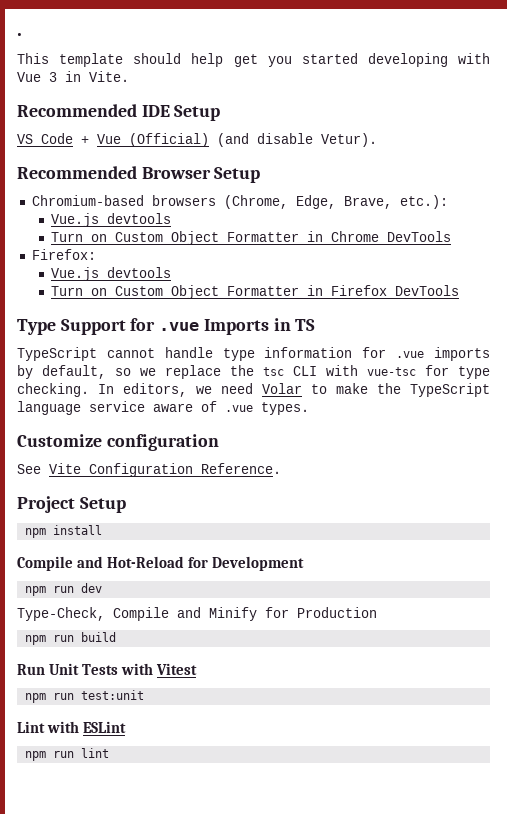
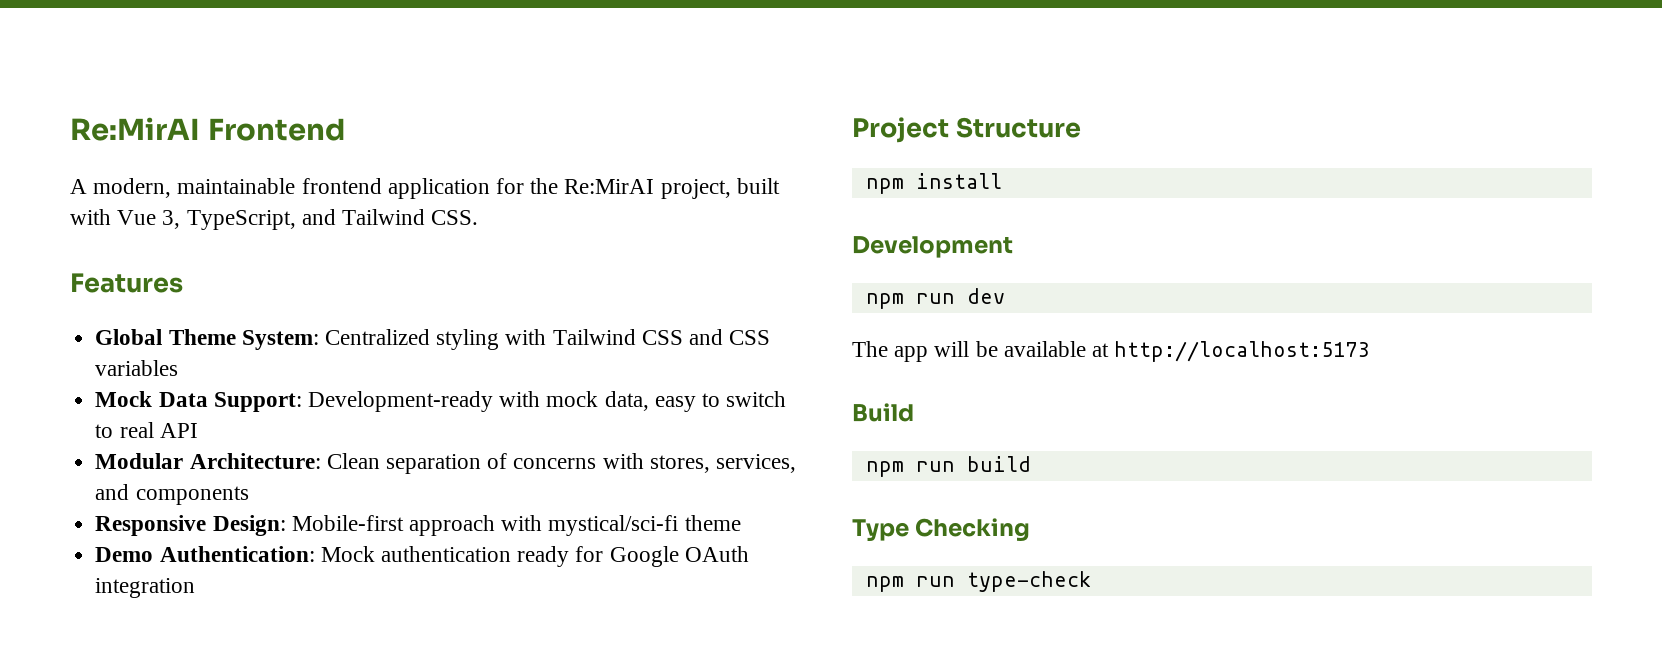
- .
- This template should help get you started developing with Vue 3 in Vite.
- Recommended IDE Setup
- VS Code + Vue (Official) (and disable Vetur).
- Recommended Browser Setup
- Chromium-based browsers (Chrome, Edge, Brave, etc.):
- Vue.js devtools
- Turn on Custom Object Formatter in Chrome DevTools
- Firefox:
- Vue.js devtools
- Turn on Custom Object Formatter in Firefox DevTools
- Type Support for .vue Imports in TS
- TypeScript cannot handle type information for .vue imports by default, so we replace the tsc CLI with vue-tsc for type checking. In editors, we need Volar to make the TypeScript language service aware of .vue types.
- Customize configuration
- See Vite Configuration Reference.
+ Re:MirAI Frontend
+ A modern, maintainable frontend application for the Re:MirAI project, built with Vue 3, TypeScript, and Tailwind CSS.
+ Features
+ Global Theme System: Centralized styling with Tailwind CSS and CSS variables
+ Mock Data Support: Development-ready with mock data, easy to switch to real API
+ Modular Architecture: Clean separation of concerns with stores, services, and components
+ Responsive Design: Mobile-first approach with mystical/sci-fi theme
+ Demo Authentication: Mock authentication ready for Google OAuth integration
- Project Setup
+ Project Structure
- Compile and Hot-Reload for Development
+ Development
- Type-Check, Compile and Minify for Production
+ The app will be available at http://localhost:5173
+ Build
  npm run build
- Run Unit Tests with Vitest
- npm run test:unit
- Lint with ESLint
- npm run lint
+ Type Checking
+ npm run type-check

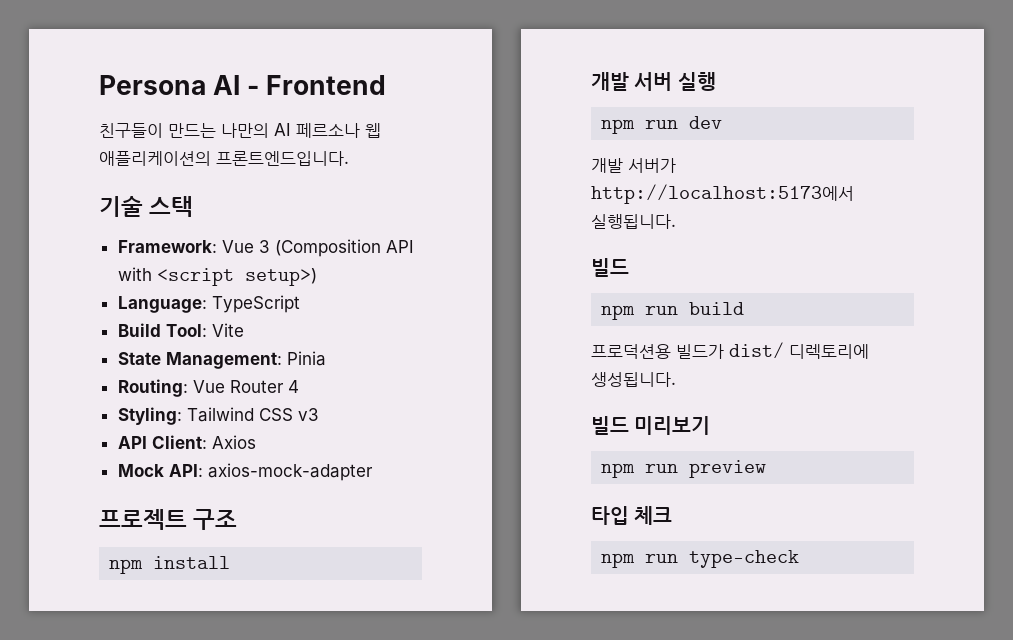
- Re:MirAI Frontend
- A modern, maintainable frontend application for the Re:MirAI project, built with Vue 3, TypeScript, and Tailwind CSS.
- Features
- Global Theme System: Centralized styling with Tailwind CSS and CSS variables
- Mock Data Support: Development-ready with mock data, easy to switch to real API
- Modular Architecture: Clean separation of concerns with stores, services, and components
- Responsive Design: Mobile-first approach with mystical/sci-fi theme
- Demo Authentication: Mock authentication ready for Google OAuth integration
- Project Structure
+ Persona AI - Frontend
+ 친구들이 만드는 나만의 AI 페르소나 웹 애플리케이션의 프론트엔드입니다.
+ 기술 스택
+ Framework: Vue 3 (Composition API with <script setup>)
+ Language: TypeScript
+ Build Tool: Vite
+ State Management: Pinia
+ Routing: Vue Router 4
+ Styling: Tailwind CSS v3
+ API Client: Axios
+ Mock API: axios-mock-adapter
+ 프로젝트 구조
- Development
+ 개발 서버 실행
- The app will be available at http://localhost:5173
- Build
+ 개발 서버가 http://localhost:5173에서 실행됩니다.
+ 빌드
  npm run build
- Type Checking
+ 프로덕션용 빌드가 dist/ 디렉토리에 생성됩니다.
+ 빌드 미리보기
+ npm run preview
+ 타입 체크

